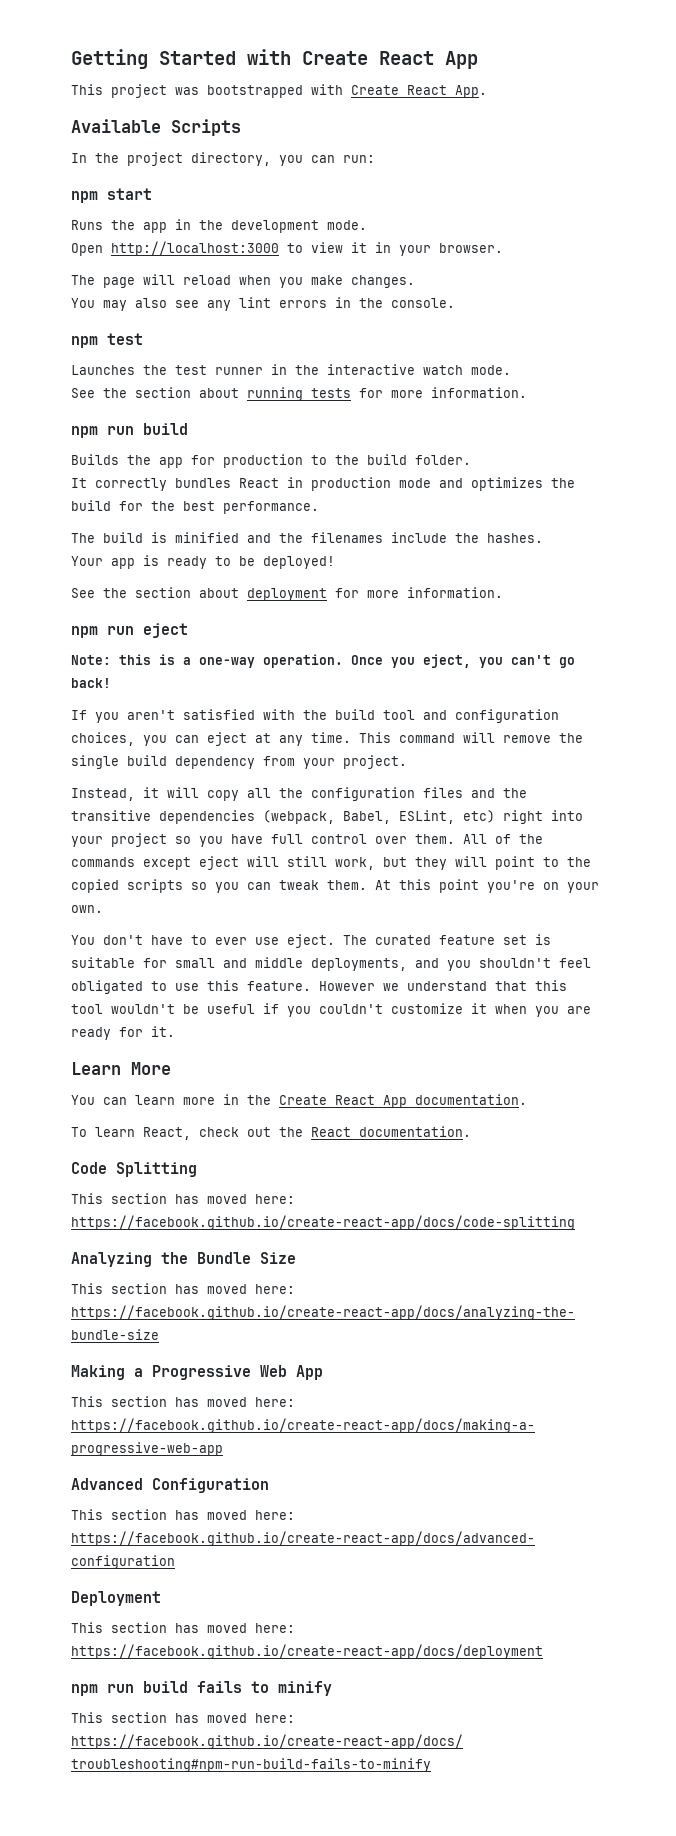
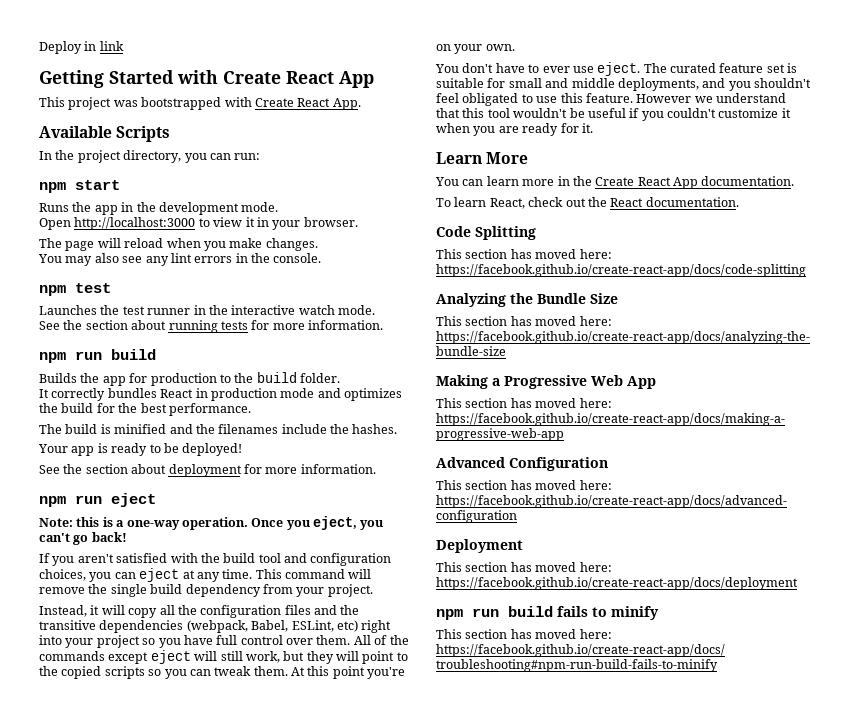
+ Deploy in link

